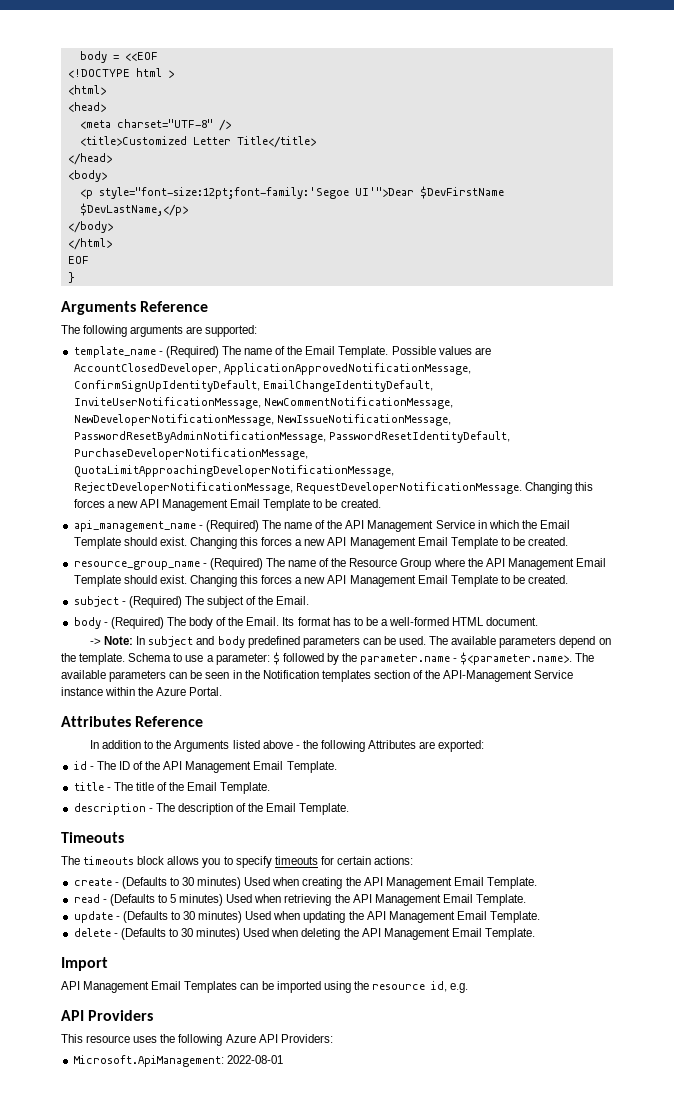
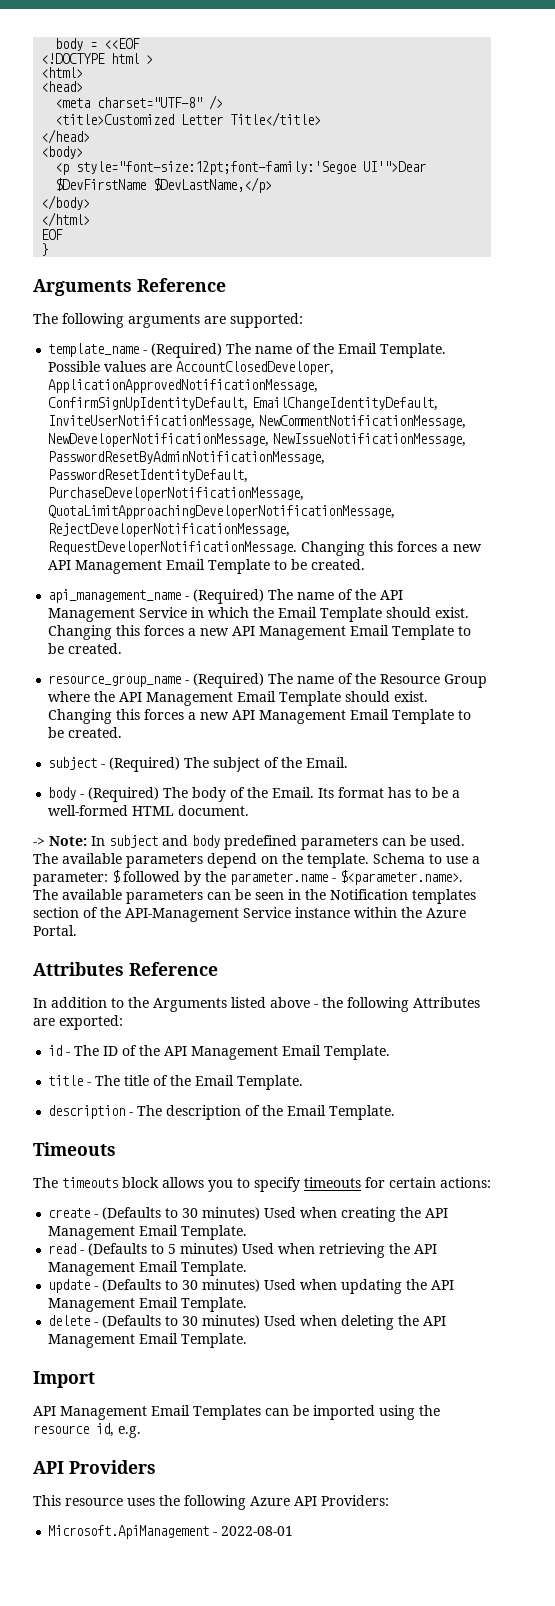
- Microsoft.ApiManagement: 2022-08-01
+ Microsoft.ApiManagement - 2022-08-01

